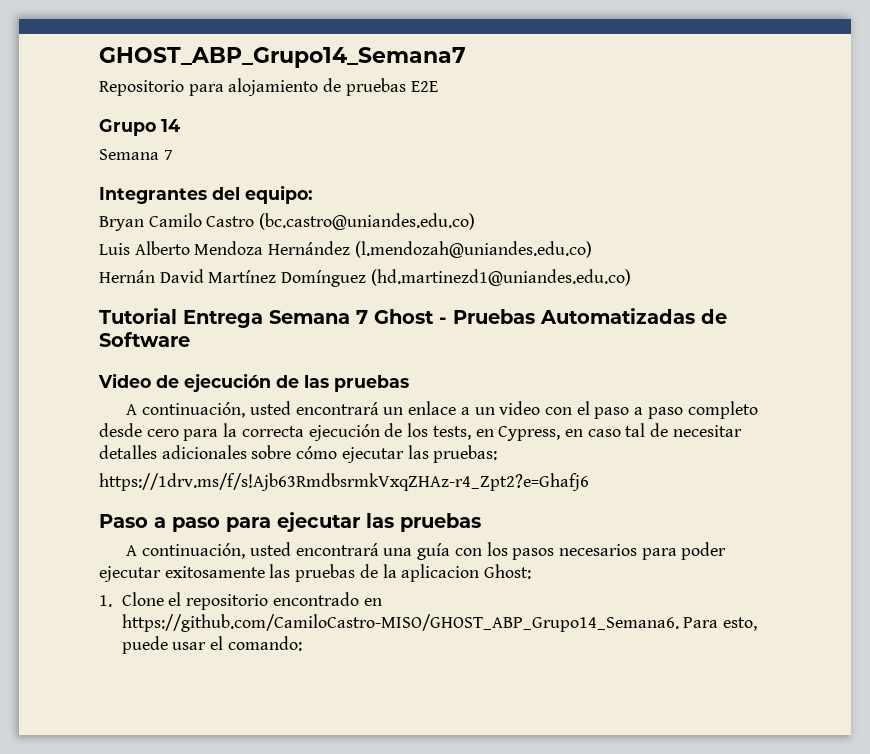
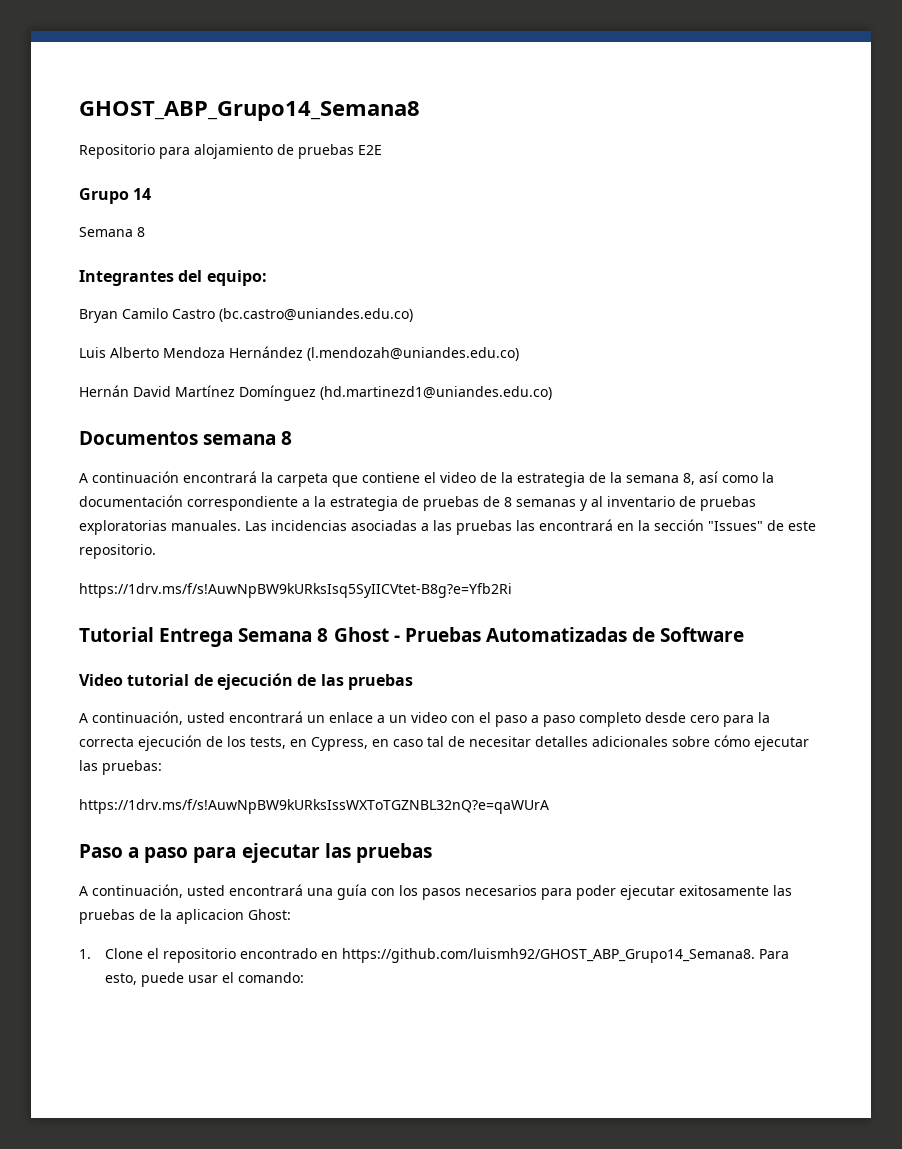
- GHOST_ABP_Grupo14_Semana7
+ GHOST_ABP_Grupo14_Semana8
  Grupo 14
- Semana 7
+ Semana 8
+ Documentos semana 8
+ A continuación encontrará la carpeta que contiene el video de la estrategia de la semana 8, así como la documentación correspondiente a la estrategia de pruebas de 8 semanas y al inventario de pruebas exploratorias manuales. Las incidencias asociadas a las pruebas las encontrará en la sección "Issues" de este repositorio.
+ https://1drv.ms/f/s!AuwNpBW9kURksIsq5SyIICVtet-B8g?e=Yfb2Ri
- Tutorial Entrega Semana 7 Ghost - Pruebas Automatizadas de Software
+ Tutorial Entrega Semana 8 Ghost - Pruebas Automatizadas de Software
- Video de ejecución de las pruebas
+ Video tutorial de ejecución de las pruebas
- https://1drv.ms/f/s!Ajb63RmdbsrmkVxqZHAz-r4_Zpt2?e=Ghafj6
+ https://1drv.ms/f/s!AuwNpBW9kURksIssWXToTGZNBL32nQ?e=qaWUrA
- 1. Clone el repositorio encontrado en https://github.com/CamiloCastro-MISO/GHOST_ABP_Grupo14_Semana6. Para esto, puede usar el comando:
+ 1. Clone el repositorio encontrado en https://github.com/luismh92/GHOST_ABP_Grupo14_Semana8. Para esto, puede usar el comando:

